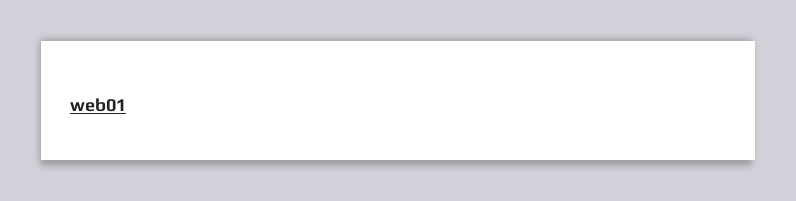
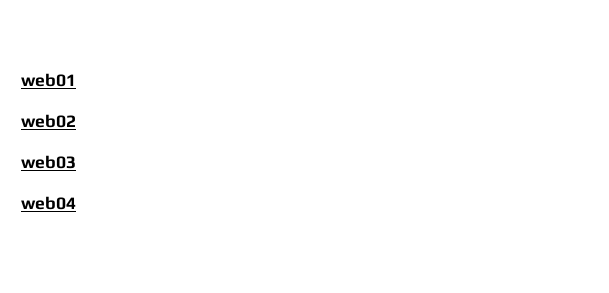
+ web02
+ web03
+ web04

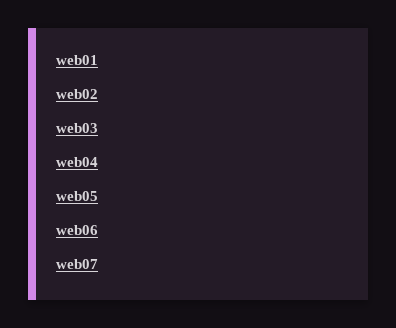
+ web05
+ web06
+ web07

